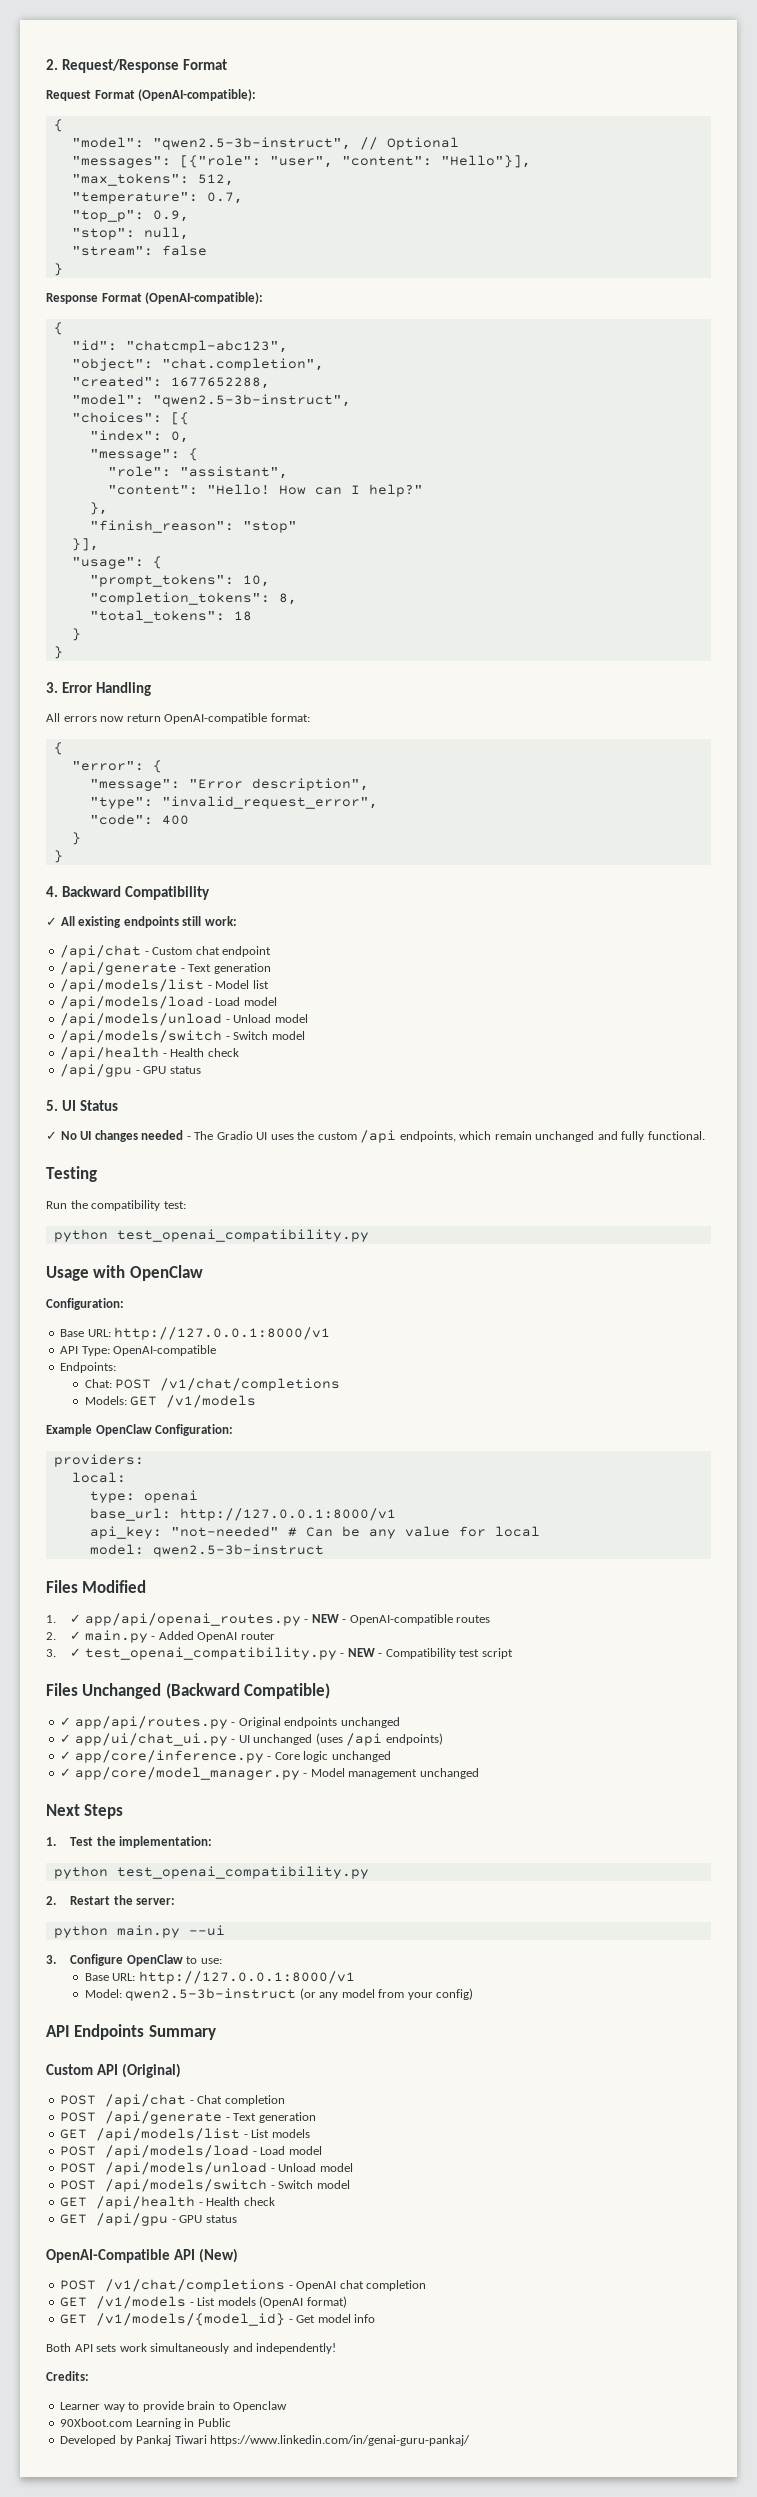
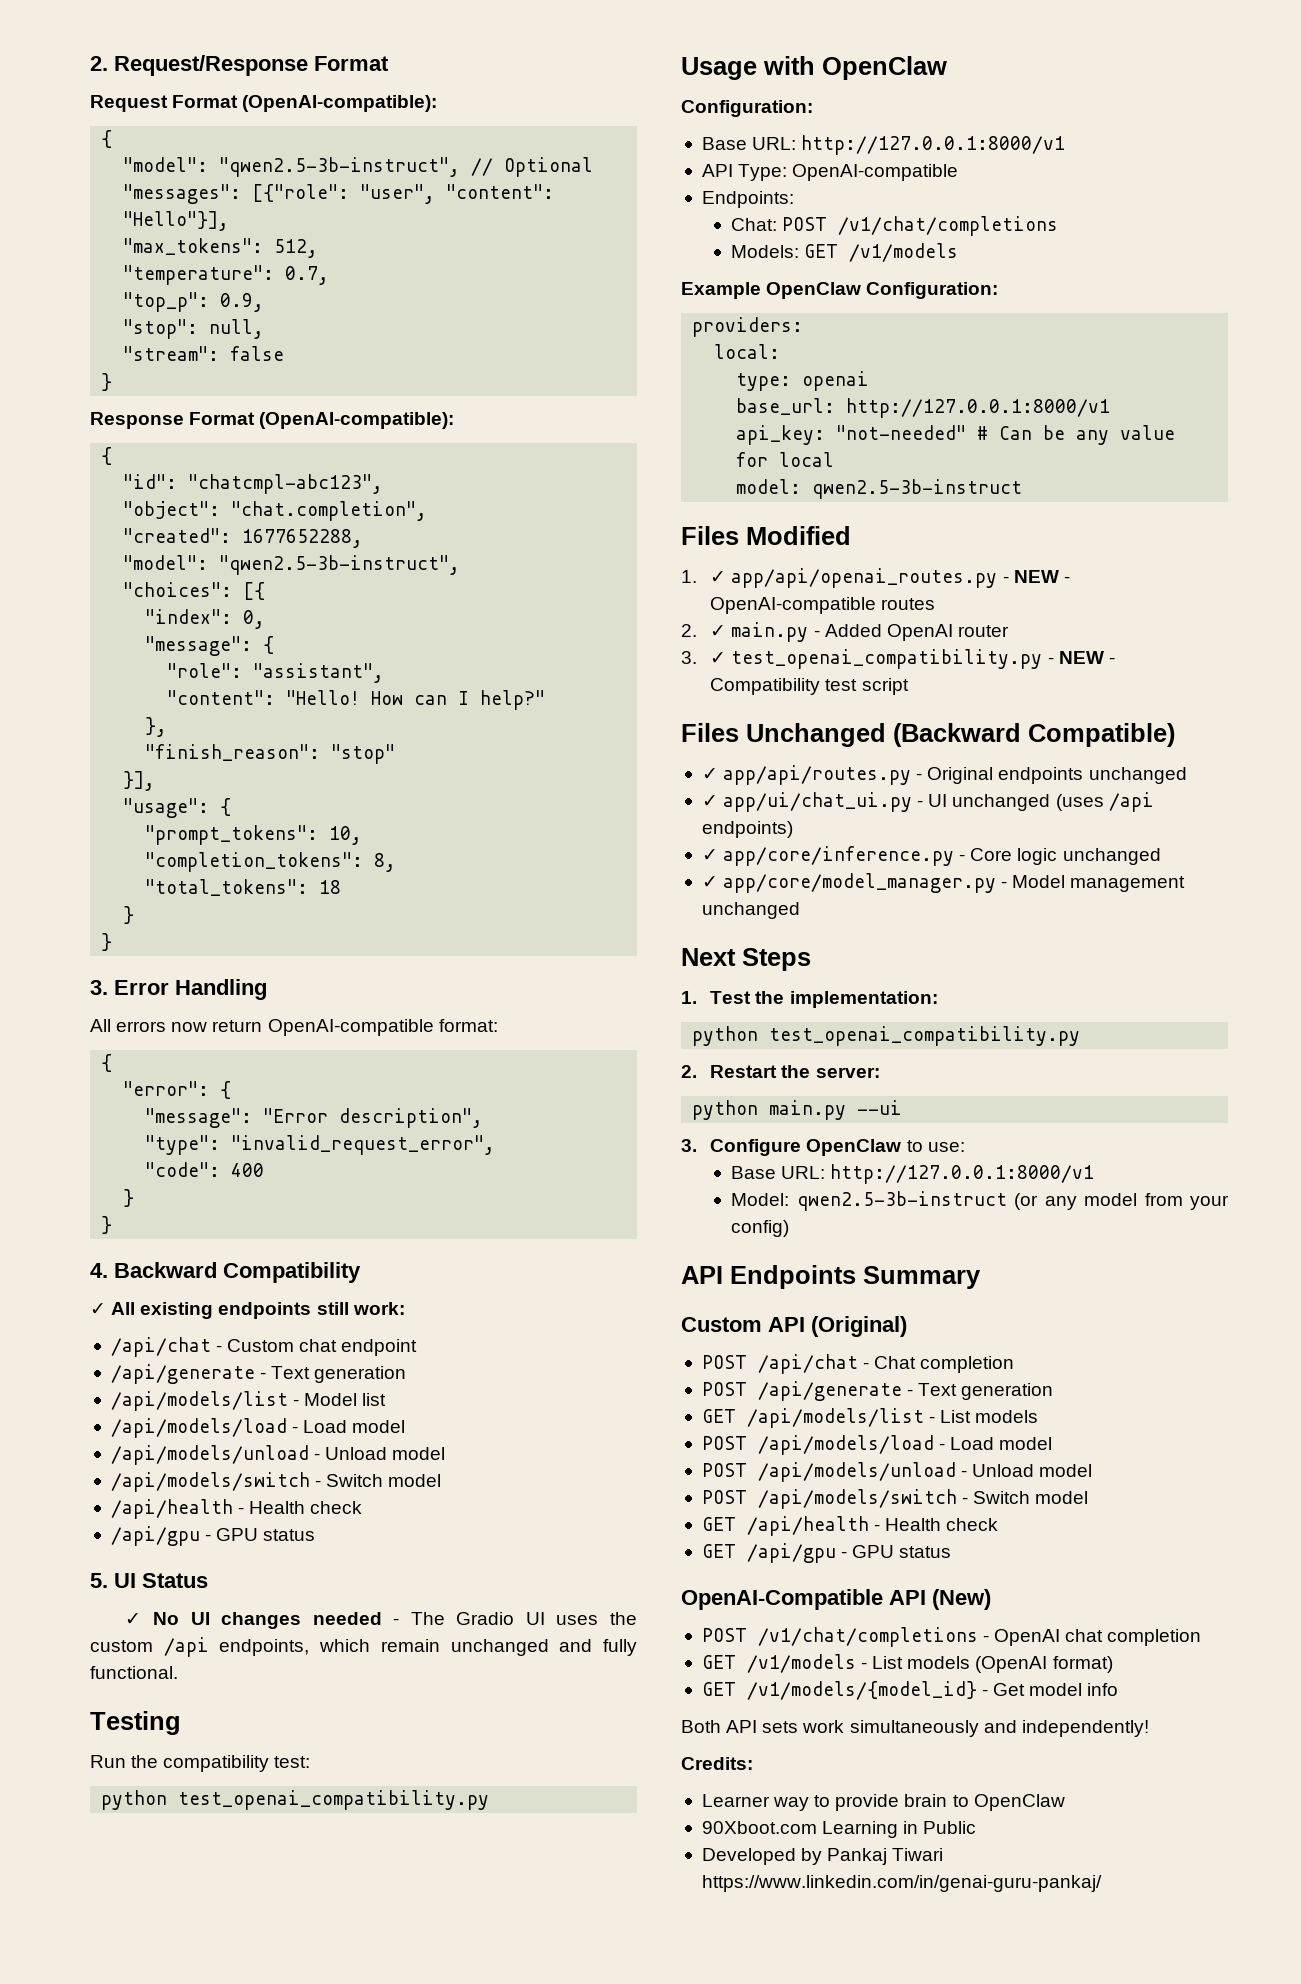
- Learner way to provide brain to Openclaw
+ Learner way to provide brain to OpenClaw

